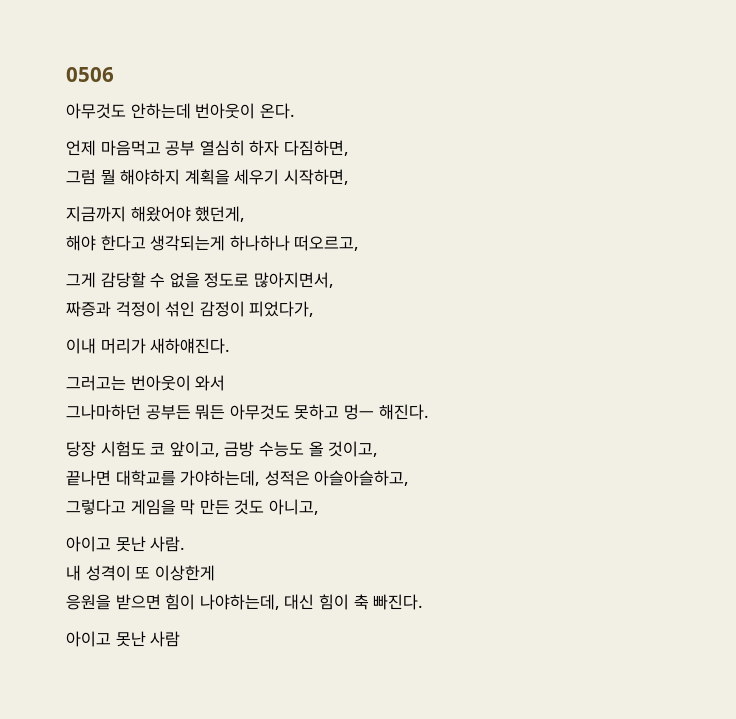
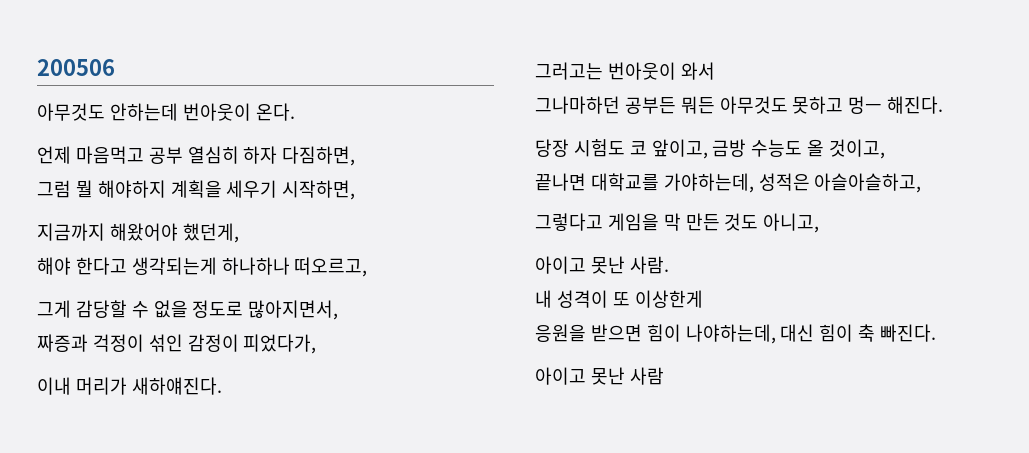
- 0506
+ 200506

